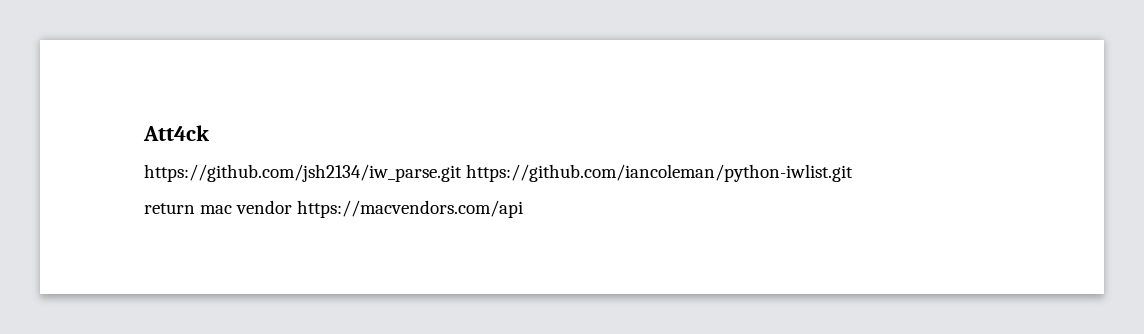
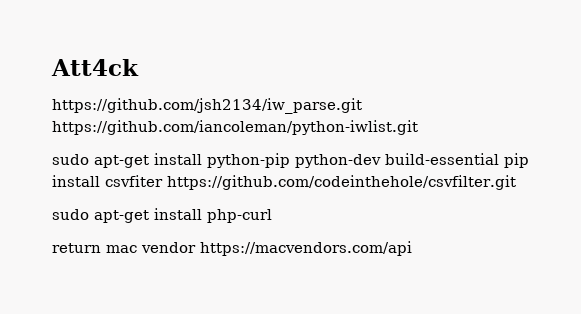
+ sudo apt-get install python-pip python-dev build-essential pip install csvfiter https://github.com/codeinthehole/csvfilter.git
+ sudo apt-get install php-curl

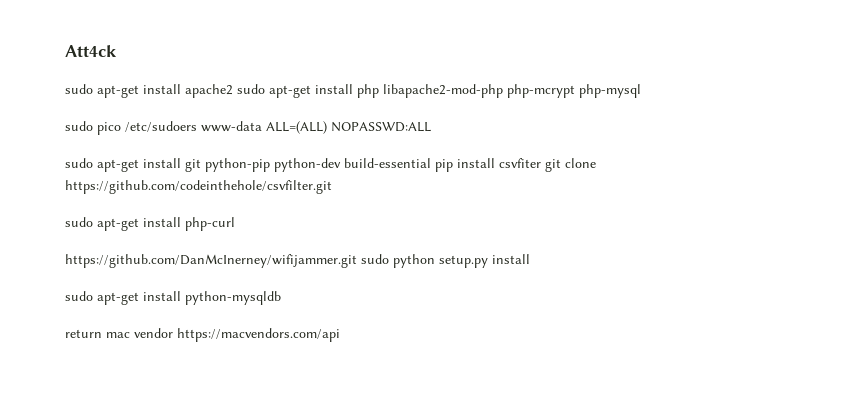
- https://github.com/jsh2134/iw_parse.git https://github.com/iancoleman/python-iwlist.git
- sudo apt-get install python-pip python-dev build-essential pip install csvfiter https://github.com/codeinthehole/csvfilter.git
+ sudo apt-get install apache2 sudo apt-get install php libapache2-mod-php php-mcrypt php-mysql
+ sudo pico /etc/sudoers www-data ALL=(ALL) NOPASSWD:ALL
+ sudo apt-get install git python-pip python-dev build-essential pip install csvfiter git clone https://github.com/codeinthehole/csvfilter.git
+ https://github.com/DanMcInerney/wifijammer.git sudo python setup.py install
+ sudo apt-get install python-mysqldb

